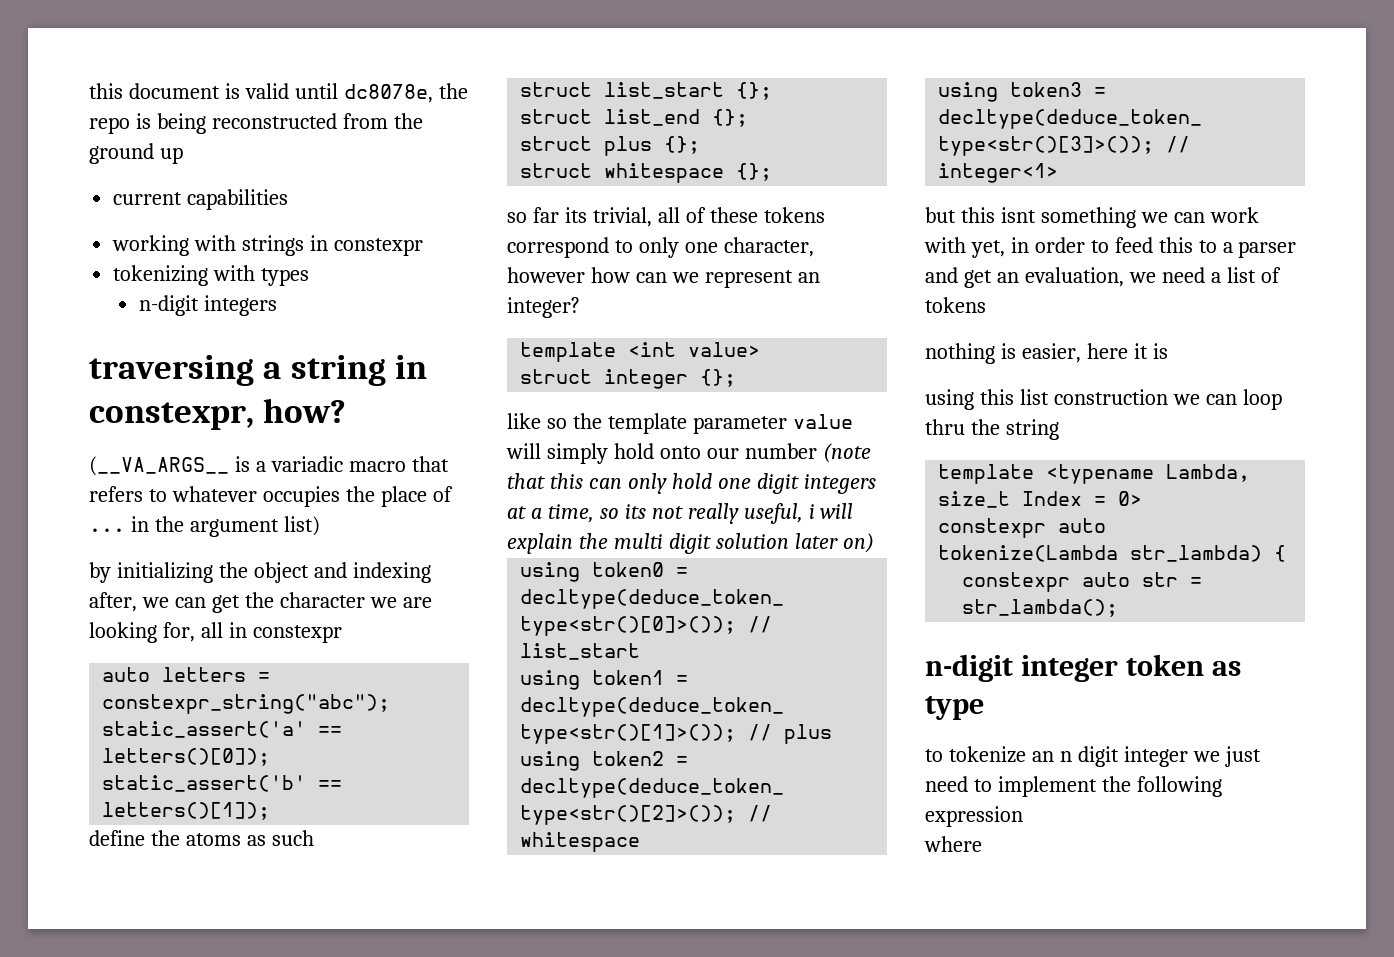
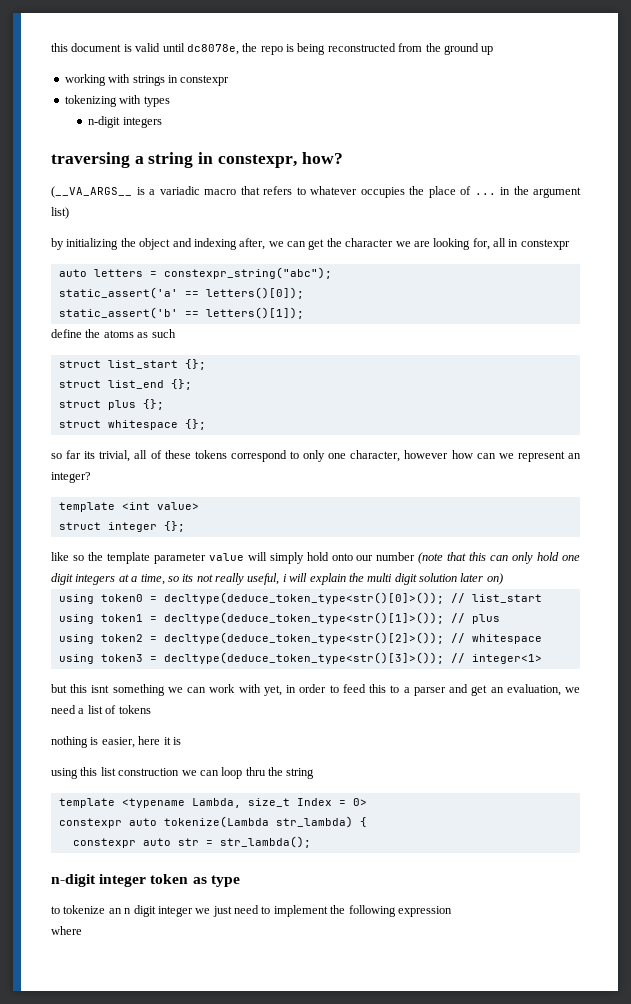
- current capabilities

